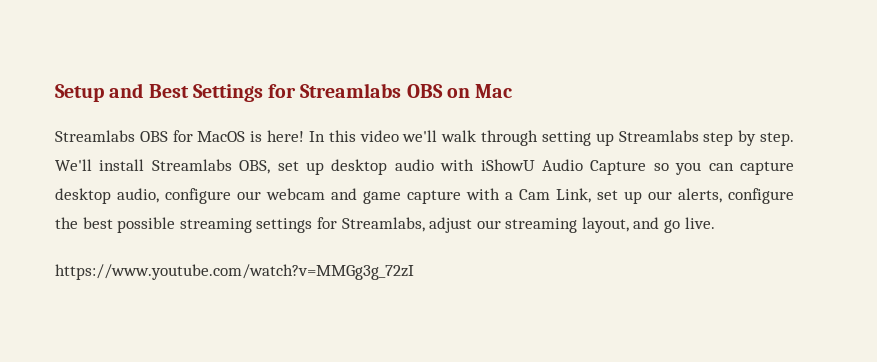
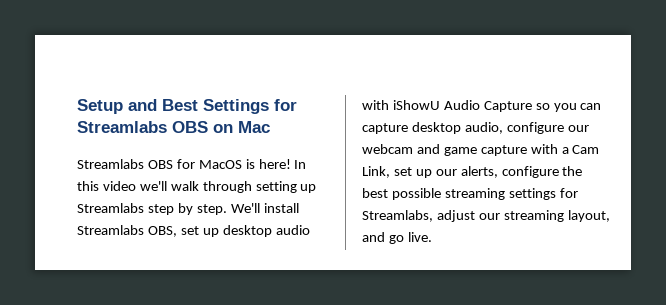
- https://www.youtube.com/watch?v=MMGg3g_72zI

